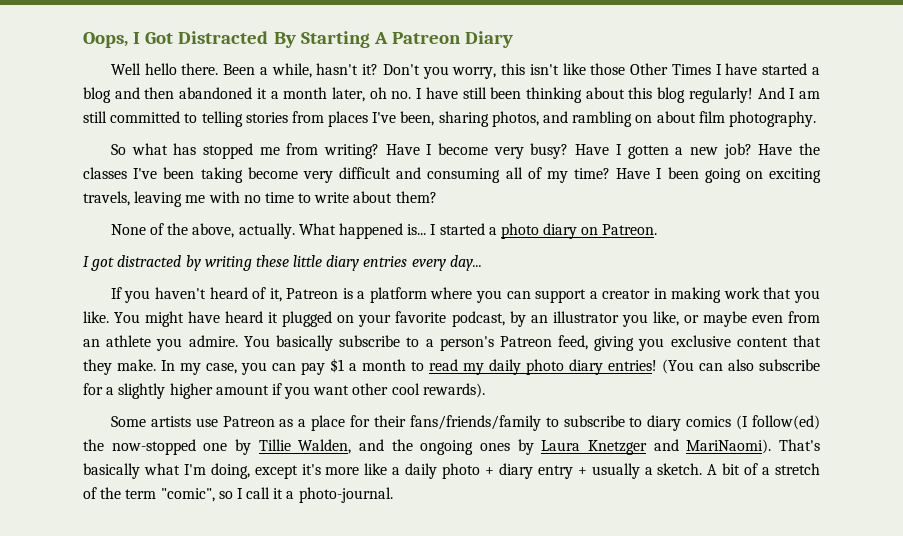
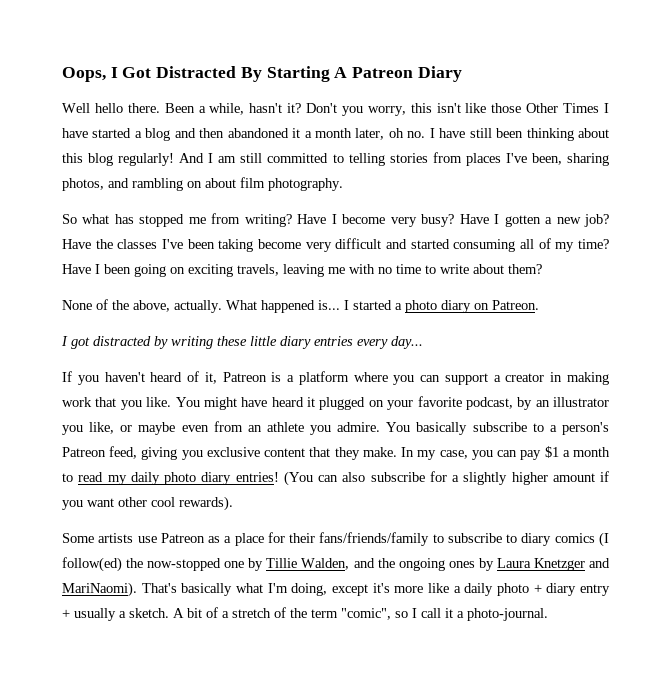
- Have the classes I've been taking become very difficult and consuming all of my time?
+ Have the classes I've been taking become very difficult and started consuming all of my time?

